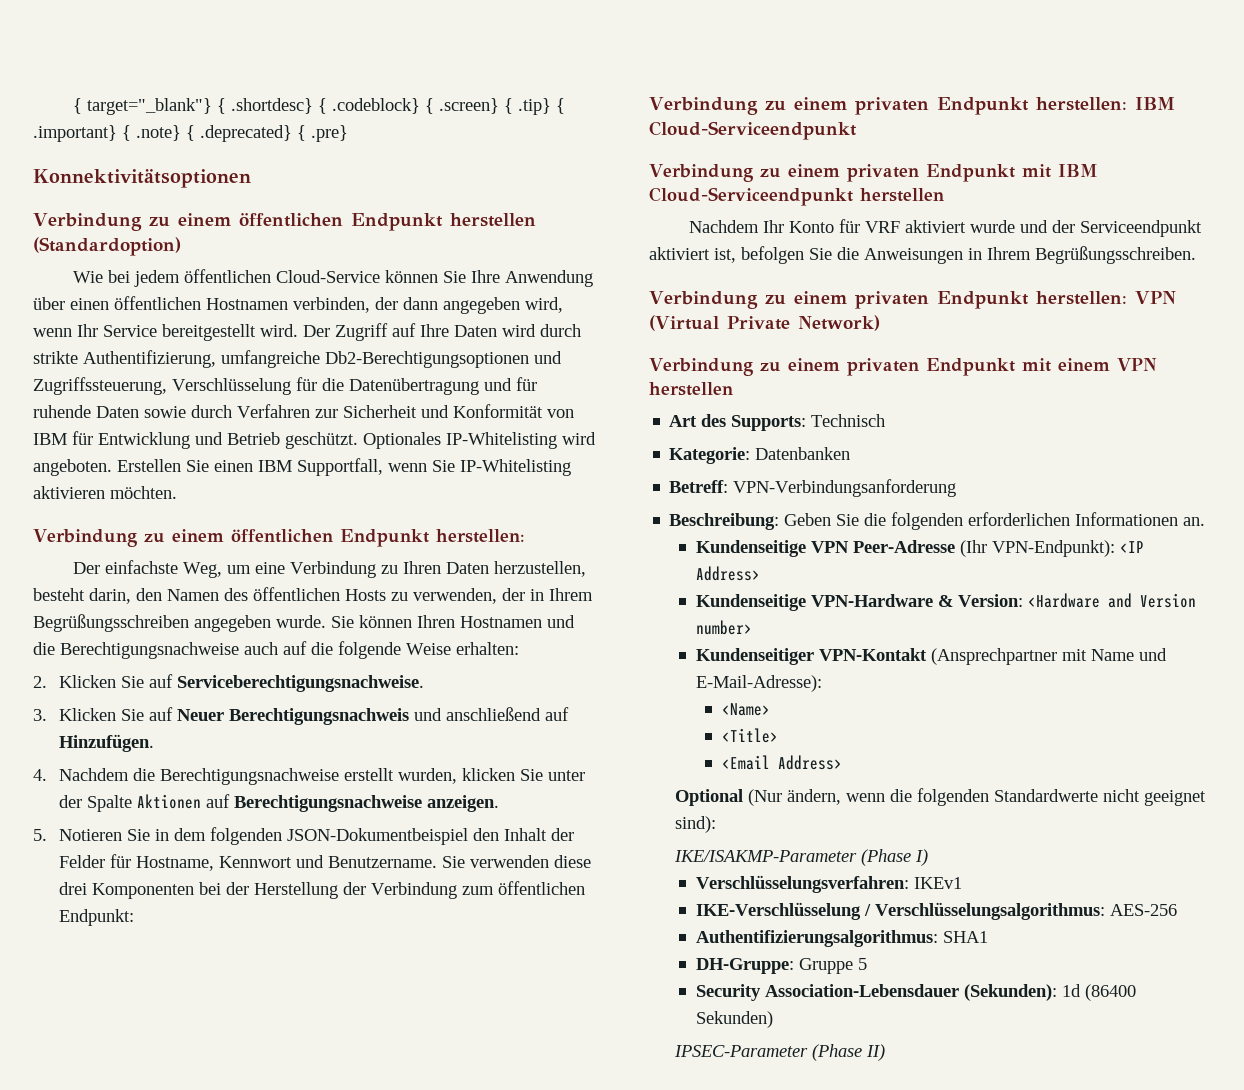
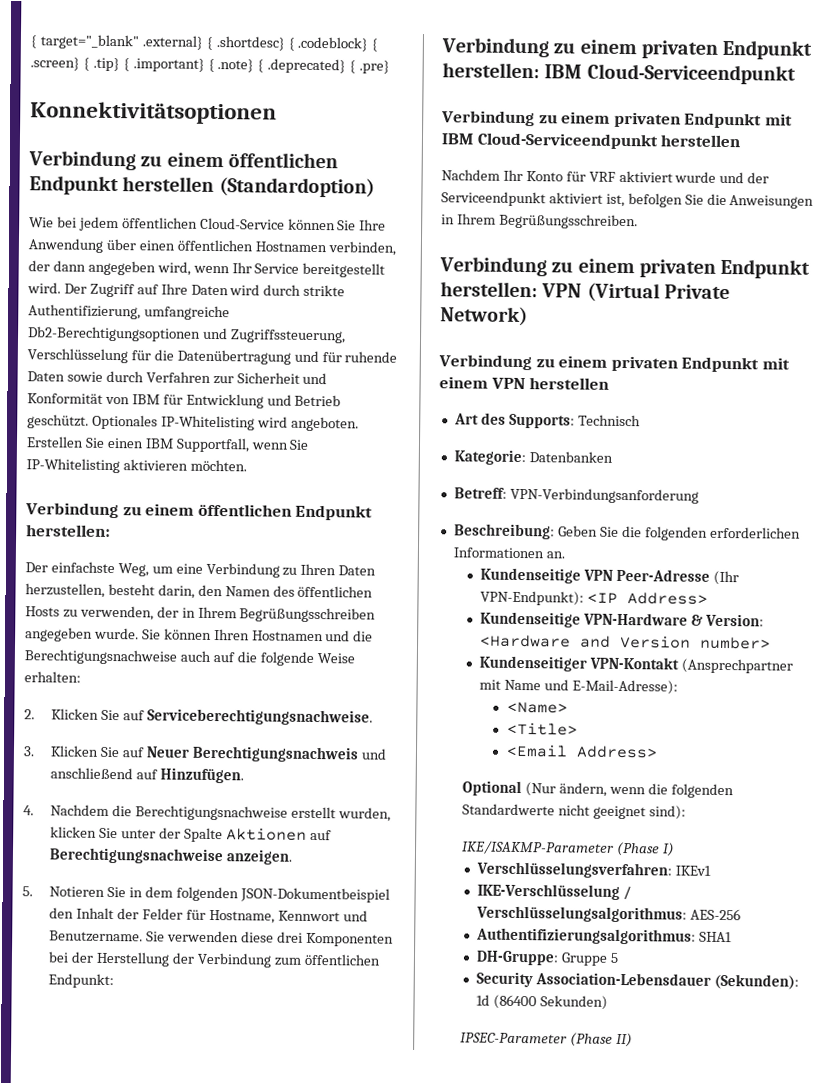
- { target="_blank"} { .shortdesc} { .codeblock} { .screen} { .tip} { .important} { .note} { .deprecated} { .pre}
+ { target="_blank" .external} { .shortdesc} { .codeblock} { .screen} { .tip} { .important} { .note} { .deprecated} { .pre}

